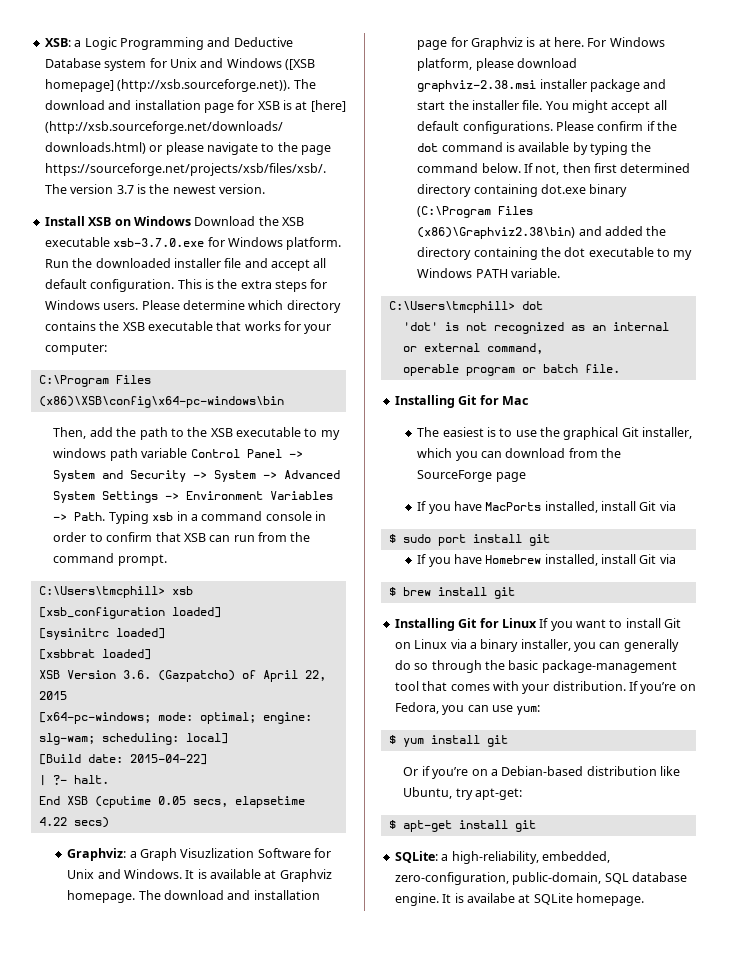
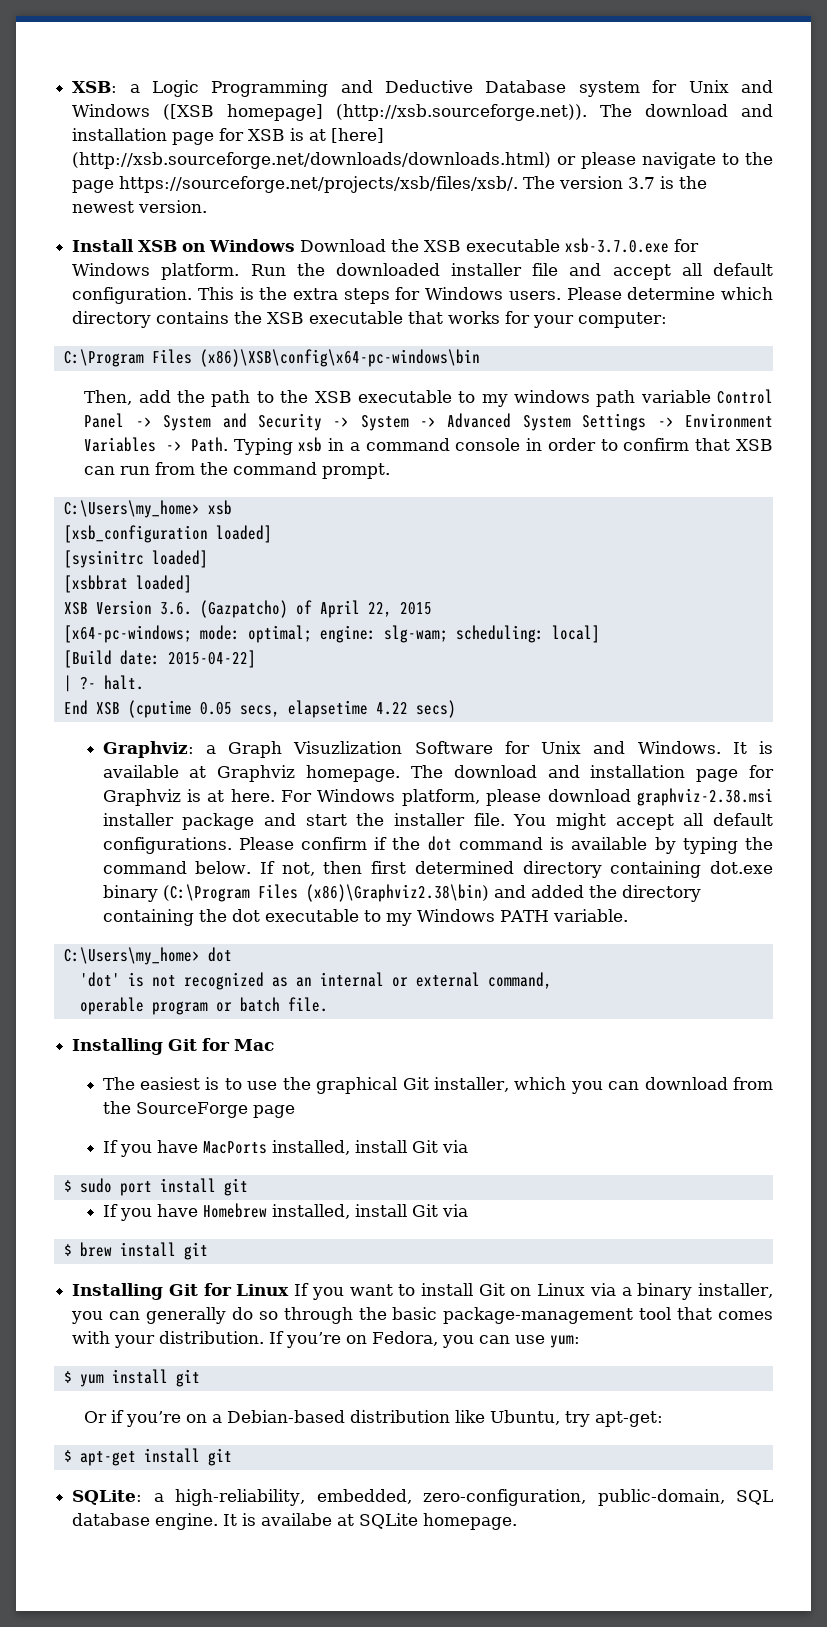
- C:\Users\tmcphill> xsb
+ C:\Users\my_home> xsb
- C:\Users\tmcphill> dot
+ C:\Users\my_home> dot

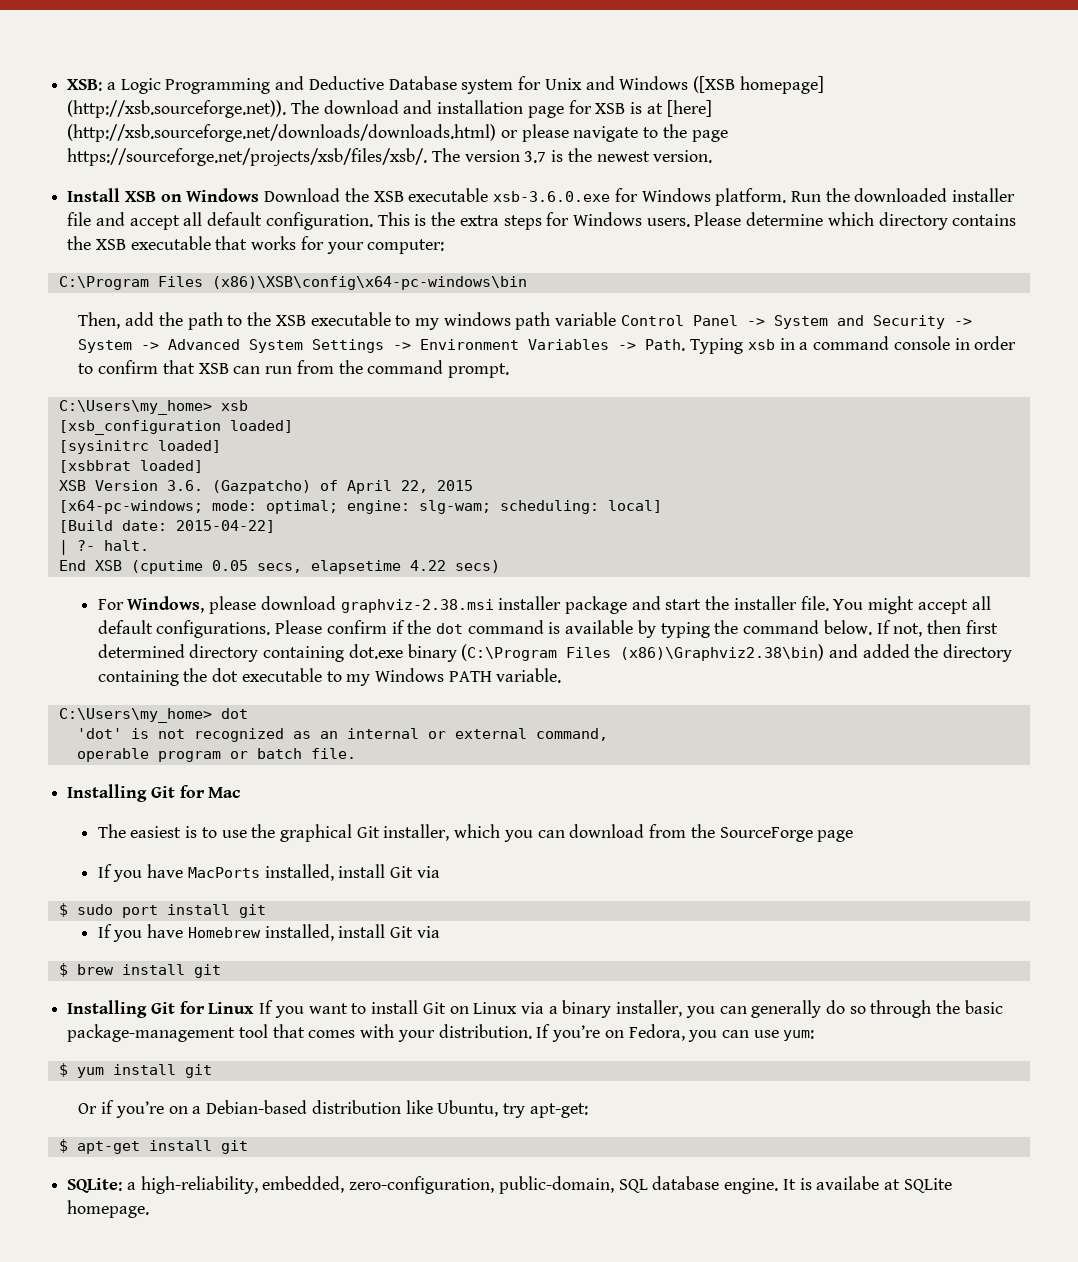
- Install XSB on Windows Download the XSB executable xsb-3.7.0.exe for Windows platform.
+ Install XSB on Windows Download the XSB executable xsb-3.6.0.exe for Windows platform.
- Graphviz: a Graph Visuzlization Software for Unix and Windows. It is available at Graphviz homepage. The download and installation page for Graphviz is at here. For Windows platform, please download graphviz-2.38.msi installer package and start the installer file.
+ For Windows, please download graphviz-2.38.msi installer package and start the installer file.

